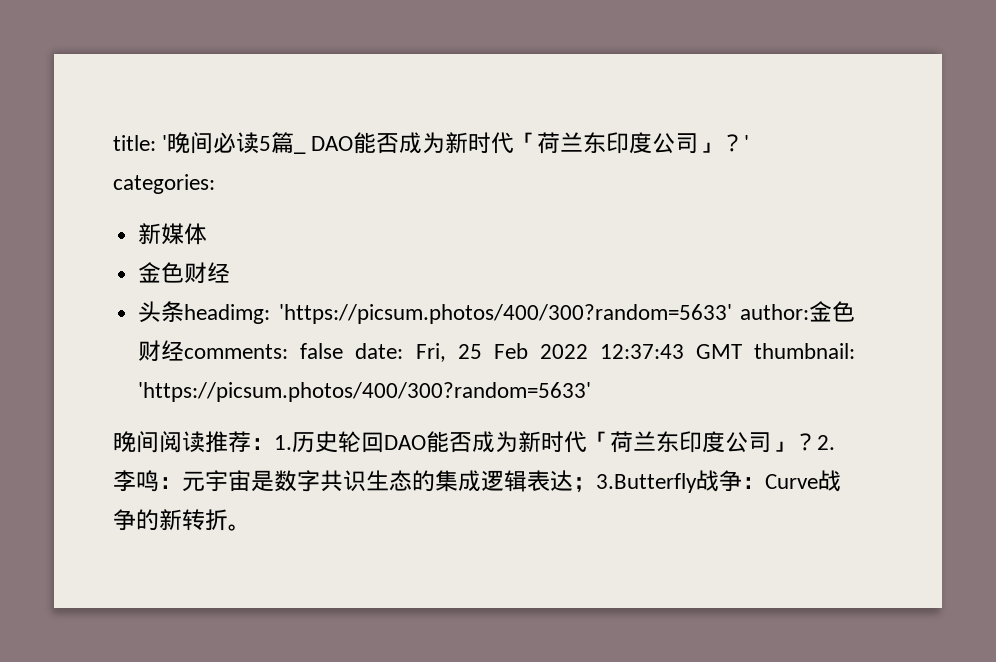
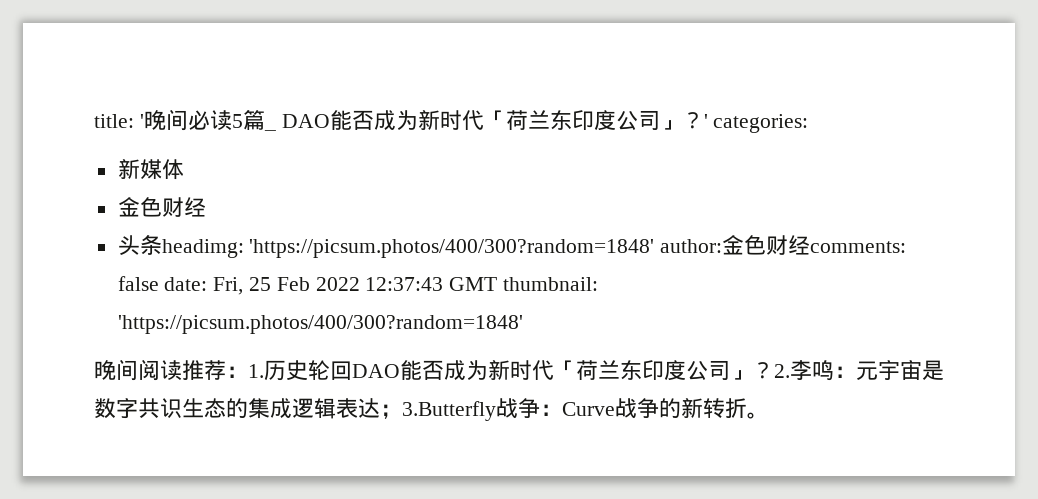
- 头条headimg: 'https://picsum.photos/400/300?random=5633' author:金色财经comments: false date: Fri, 25 Feb 2022 12:37:43 GMT thumbnail: 'https://picsum.photos/400/300?random=5633'
+ 头条headimg: 'https://picsum.photos/400/300?random=1848' author:金色财经comments: false date: Fri, 25 Feb 2022 12:37:43 GMT thumbnail: 'https://picsum.photos/400/300?random=1848'

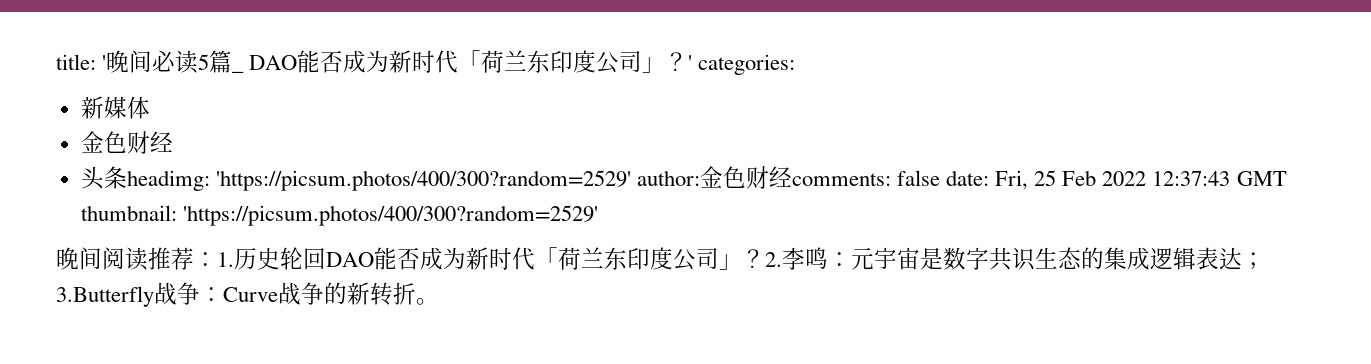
- 头条headimg: 'https://picsum.photos/400/300?random=1848' author:金色财经comments: false date: Fri, 25 Feb 2022 12:37:43 GMT thumbnail: 'https://picsum.photos/400/300?random=1848'
+ 头条headimg: 'https://picsum.photos/400/300?random=2529' author:金色财经comments: false date: Fri, 25 Feb 2022 12:37:43 GMT thumbnail: 'https://picsum.photos/400/300?random=2529'

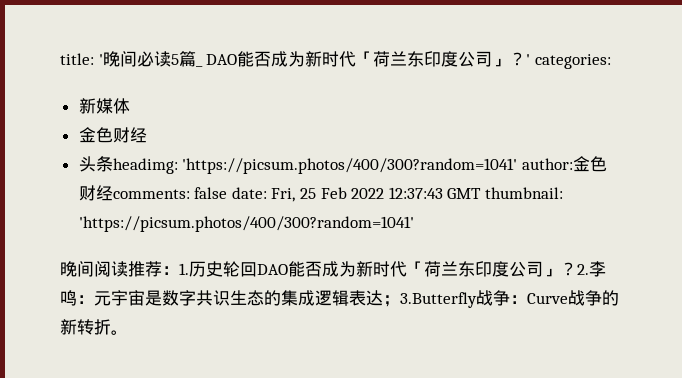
- 头条headimg: 'https://picsum.photos/400/300?random=2529' author:金色财经comments: false date: Fri, 25 Feb 2022 12:37:43 GMT thumbnail: 'https://picsum.photos/400/300?random=2529'
+ 头条headimg: 'https://picsum.photos/400/300?random=1041' author:金色财经comments: false date: Fri, 25 Feb 2022 12:37:43 GMT thumbnail: 'https://picsum.photos/400/300?random=1041'

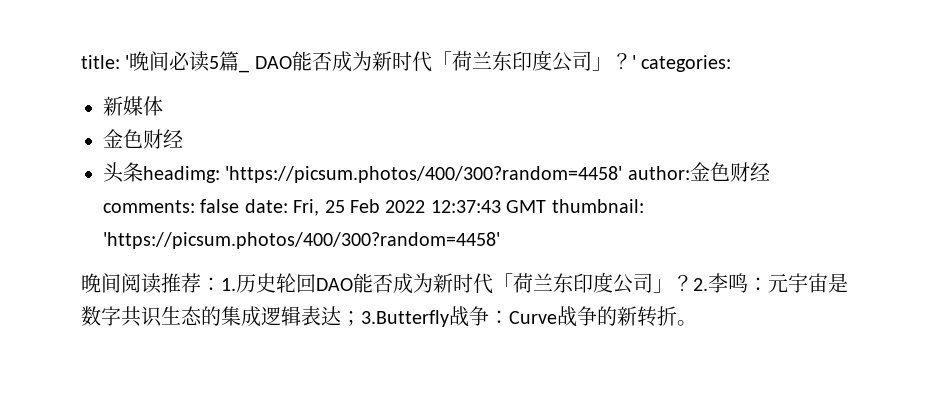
- 头条headimg: 'https://picsum.photos/400/300?random=1041' author:金色财经comments: false date: Fri, 25 Feb 2022 12:37:43 GMT thumbnail: 'https://picsum.photos/400/300?random=1041'
+ 头条headimg: 'https://picsum.photos/400/300?random=4458' author:金色财经comments: false date: Fri, 25 Feb 2022 12:37:43 GMT thumbnail: 'https://picsum.photos/400/300?random=4458'

